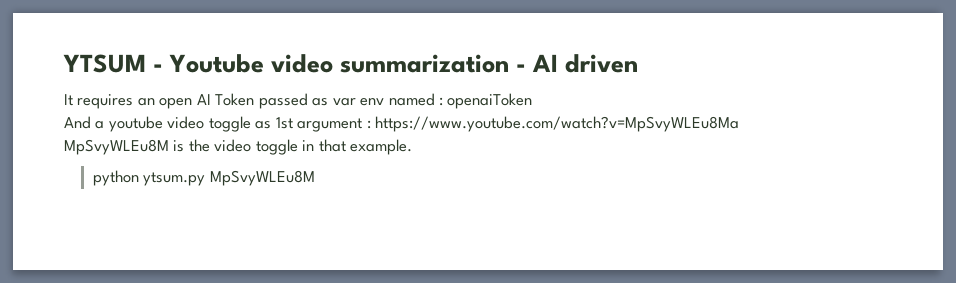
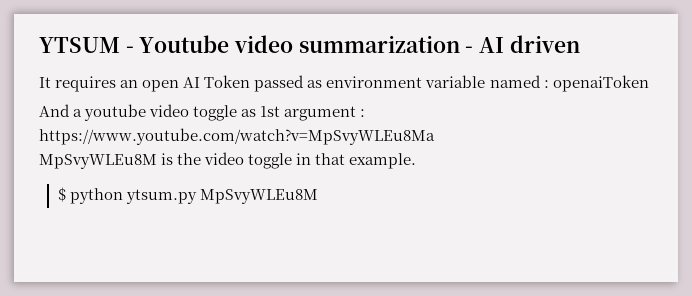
- It requires an open AI Token passed as var env named : openaiToken
+ It requires an open AI Token passed as environment variable named : openaiToken
- python ytsum.py MpSvyWLEu8M
+ $ python ytsum.py MpSvyWLEu8M

